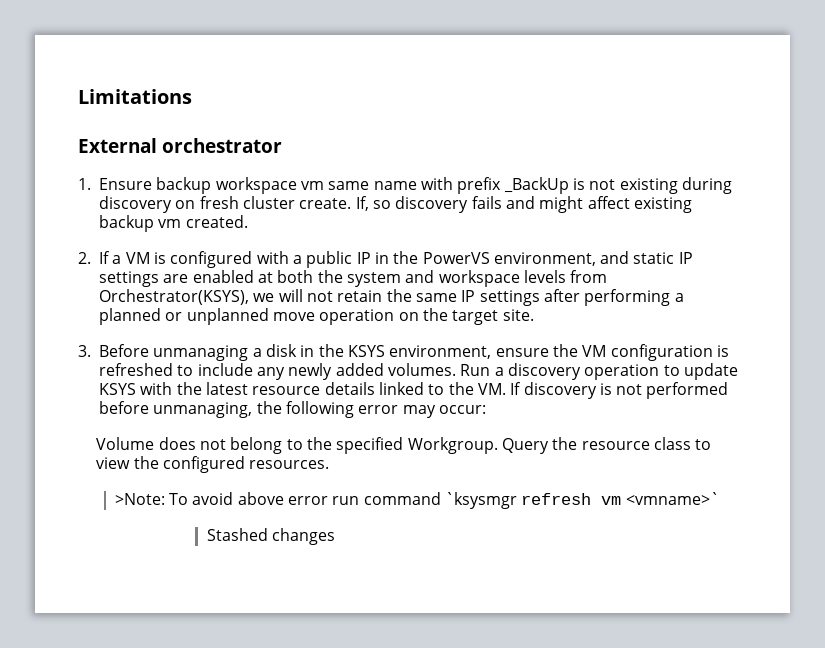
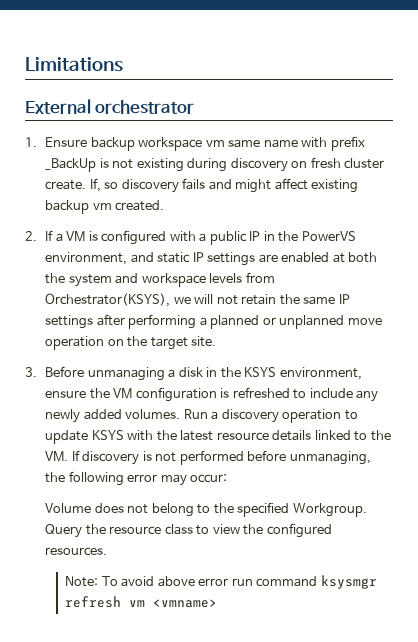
- >Note: To avoid above error run command `ksysmgr refresh vm <vmname>`
- Stashed changes
+ Note: To avoid above error run command ksysmgr refresh vm <vmname>

